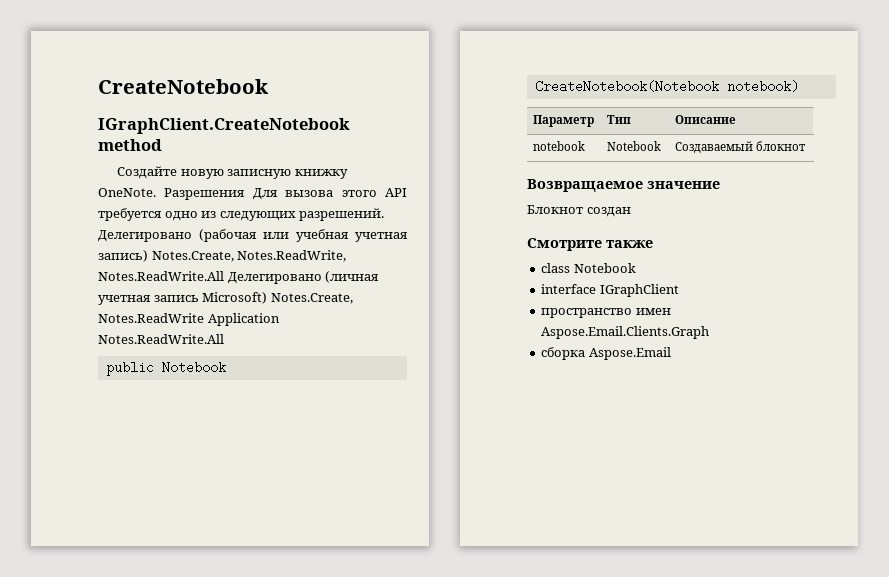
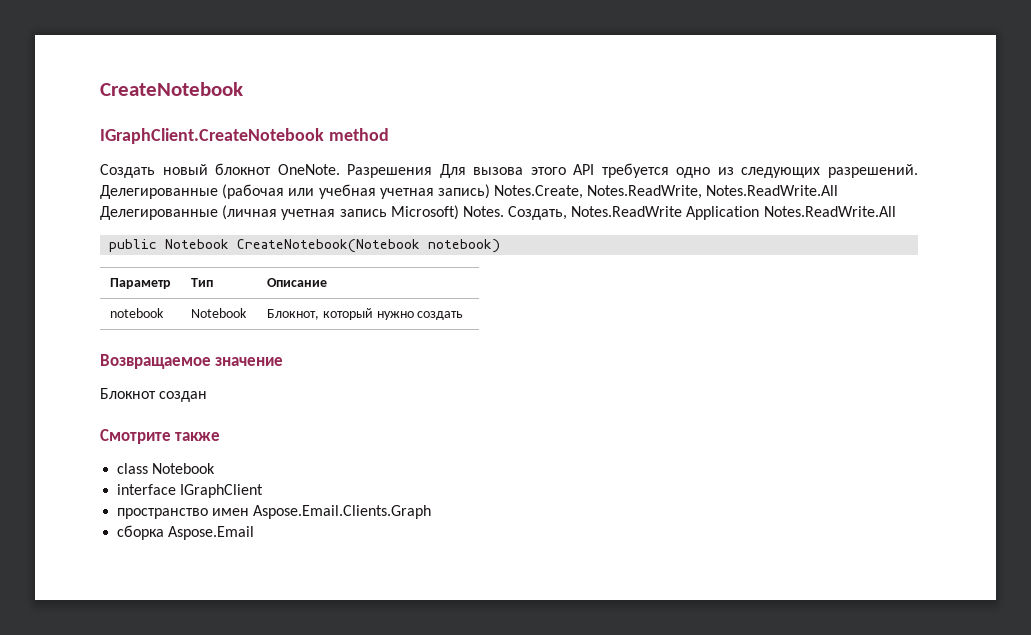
- Создайте новую записную книжку OneNote.
+ Создать новый блокнот OneNote.
- Делегировано (рабочая или учебная учетная запись) Notes.Create, Notes.ReadWrite, Notes.ReadWrite.All Делегировано (личная учетная запись Microsoft) Notes.Create, Notes.ReadWrite Application Notes.ReadWrite.All
+ Делегированные (рабочая или учебная учетная запись) Notes.Create, Notes.ReadWrite, Notes.ReadWrite.All Делегированные (личная учетная запись Microsoft) Notes. Создать, Notes.ReadWrite Application Notes.ReadWrite.All
- notebook | Notebook | Создаваемый блокнот
+ notebook | Notebook | Блокнот, который нужно создать

